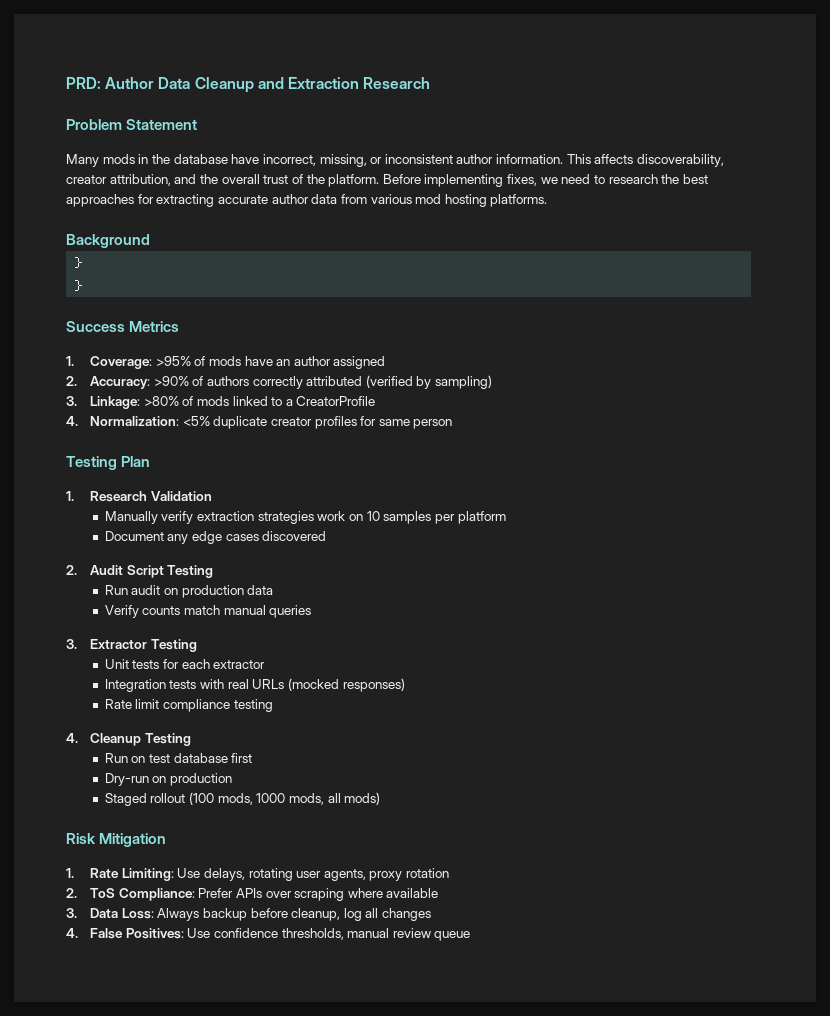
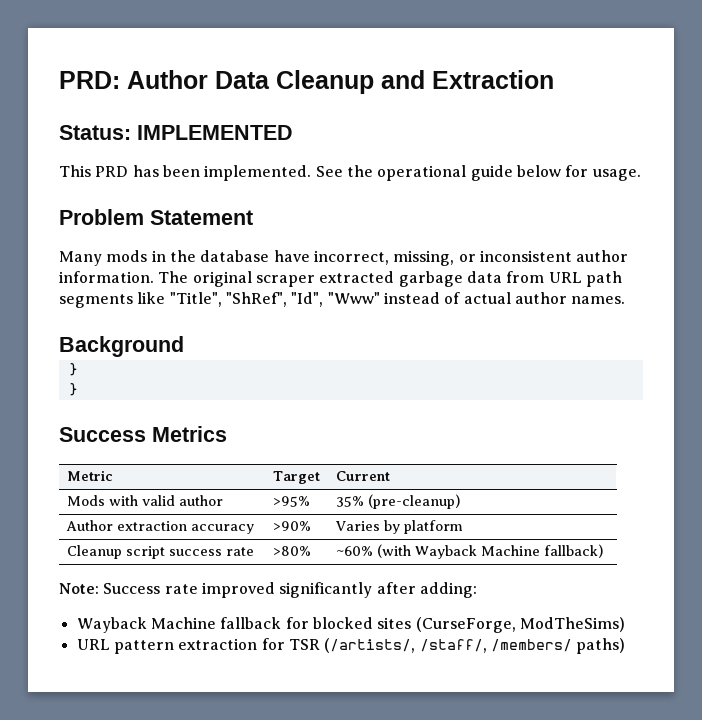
- PRD: Author Data Cleanup and Extraction Research
+ PRD: Author Data Cleanup and Extraction
+ Status: IMPLEMENTED
+ This PRD has been implemented. See the operational guide below for usage.
- This affects discoverability, creator attribution, and the overall trust of the platform. Before implementing fixes, we need to research the best approaches for extracting accurate author data from various mod hosting platforms.
+ The original scraper extracted garbage data from URL path segments like "Title", "ShRef", "Id", "Www" instead of actual author names.
- 1. Coverage: >95% of mods have an author assigned
- 2. Accuracy: >90% of authors correctly attributed (verified by sampling)
- 3. Linkage: >80% of mods linked to a CreatorProfile
- 4. Normalization: <5% duplicate creator profiles for same person
- Testing Plan
- 1. Research Validation
- Manually verify extraction strategies work on 10 samples per platform
- Document any edge cases discovered
- 2. Audit Script Testing
- Run audit on production data
- Verify counts match manual queries
- 3. Extractor Testing
- Unit tests for each extractor
- Integration tests with real URLs (mocked responses)
- Rate limit compliance testing
- 4. Cleanup Testing
- Run on test database first
- Dry-run on production
- Staged rollout (100 mods, 1000 mods, all mods)
- Risk Mitigation
- 1. Rate Limiting: Use delays, rotating user agents, proxy rotation
- 2. ToS Compliance: Prefer APIs over scraping where available
- 3. Data Loss: Always backup before cleanup, log all changes
- 4. False Positives: Use confidence thresholds, manual review queue
+ Metric | Target | Current
+ Mods with valid author | >95% | 35% (pre-cleanup)
+ Author extraction accuracy | >90% | Varies by platform
+ Cleanup script success rate | >80% | ~60% (with Wayback Machine fallback)
+ Note: Success rate improved significantly after adding:
+ Wayback Machine fallback for blocked sites (CurseForge, ModTheSims)
+ URL pattern extraction for TSR (/artists/, /staff/, /members/ paths)

